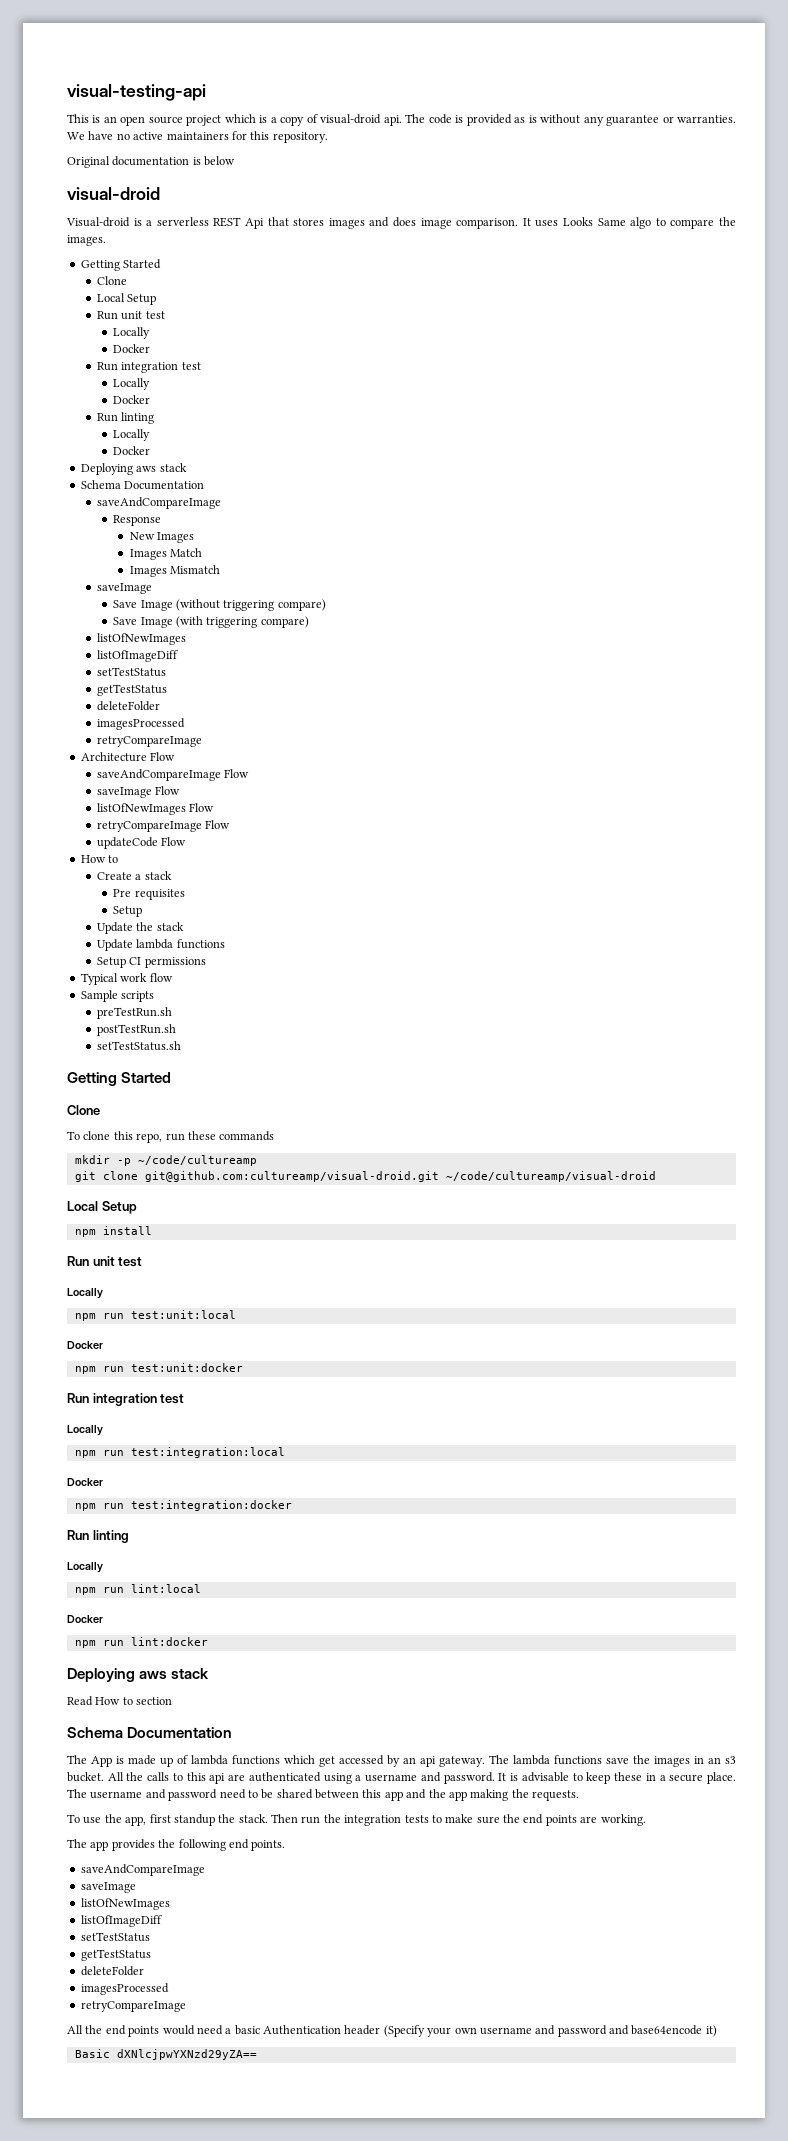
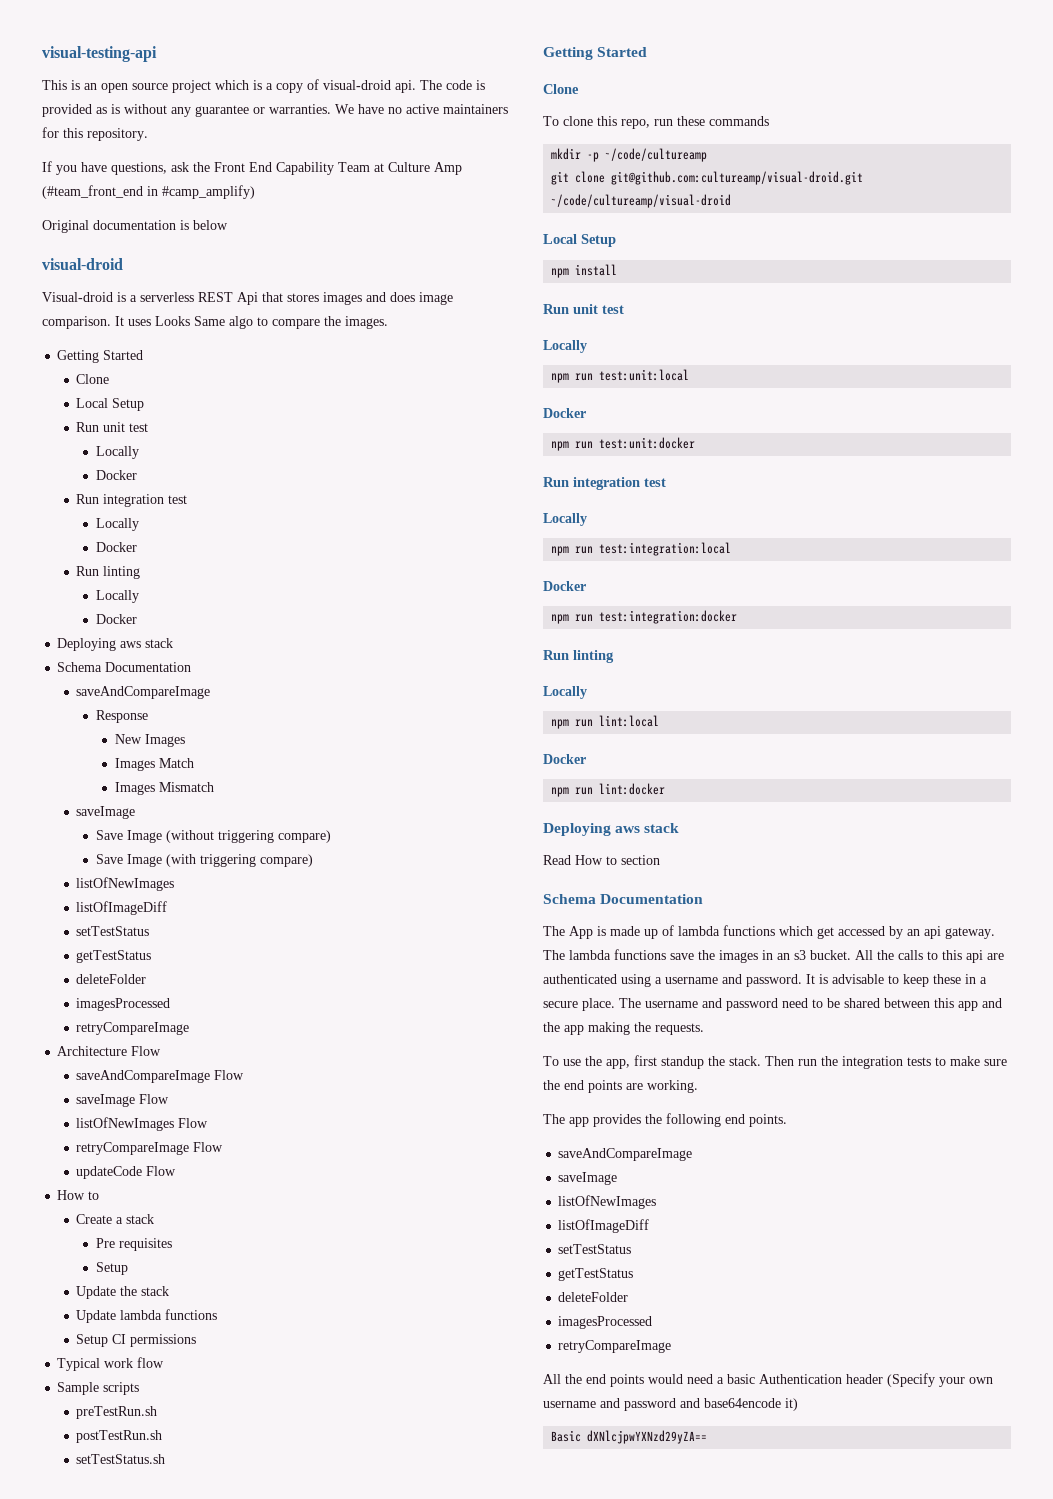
+ If you have questions, ask the Front End Capability Team at Culture Amp (#team_front_end in #camp_amplify)

